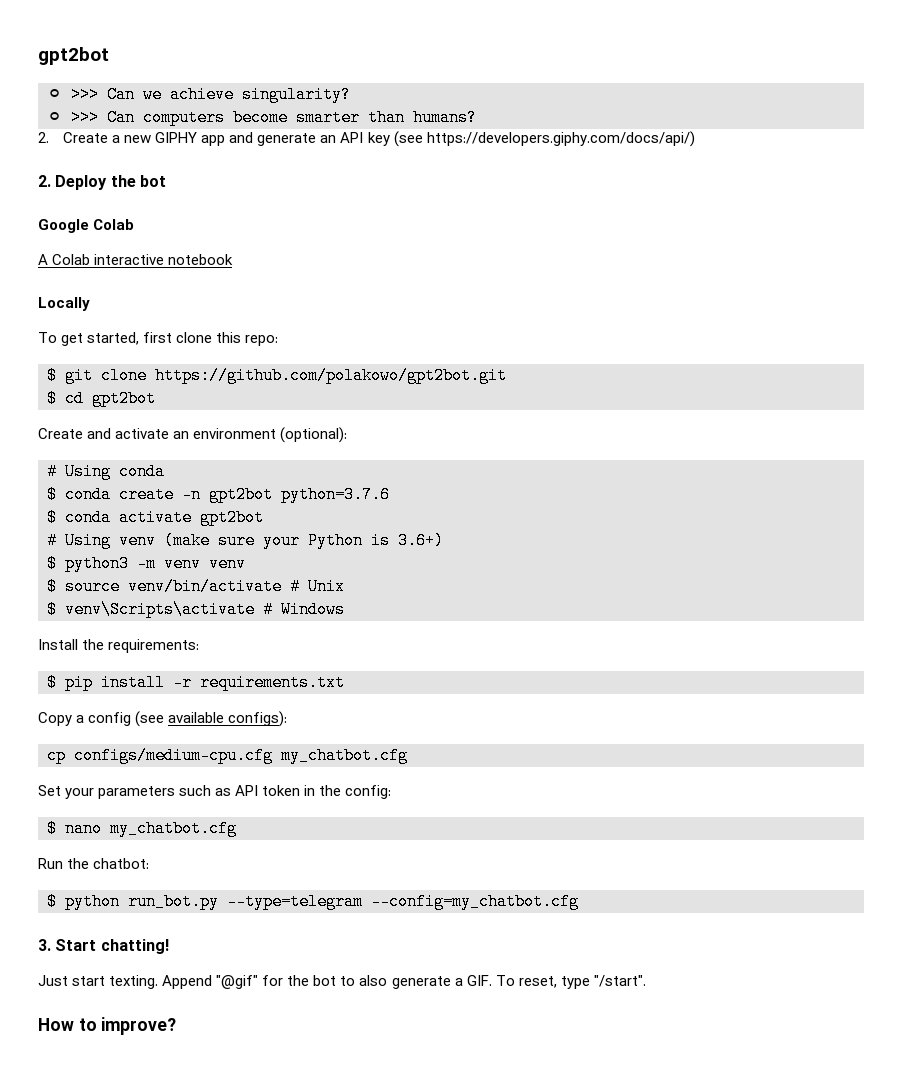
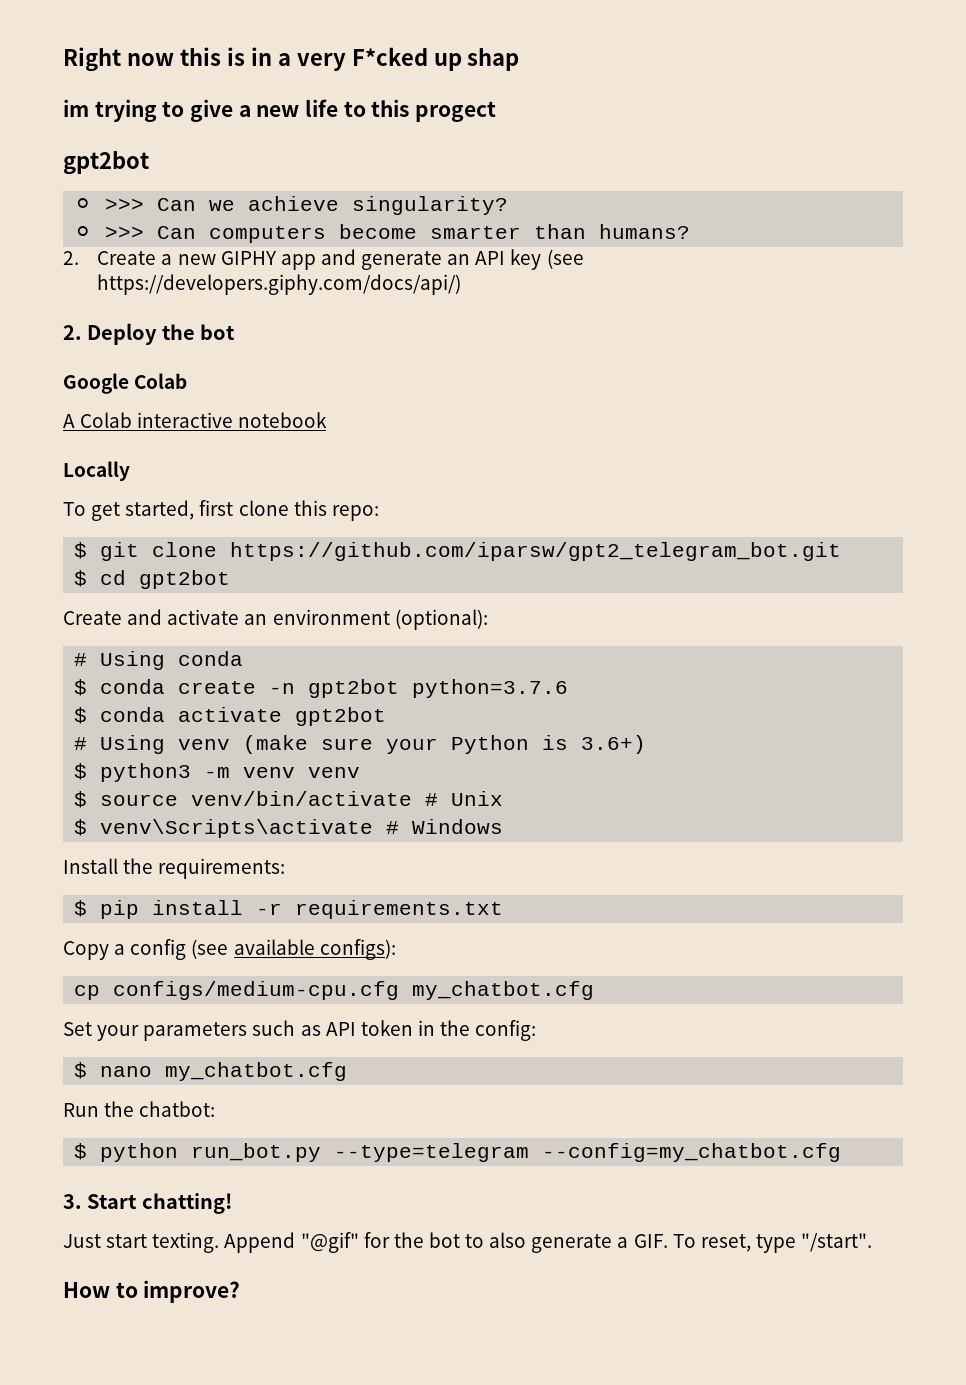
+ Right now this is in a very F*cked up shap
+ im trying to give a new life to this progect
- $ git clone https://github.com/polakowo/gpt2bot.git
+ $ git clone https://github.com/iparsw/gpt2_telegram_bot.git

